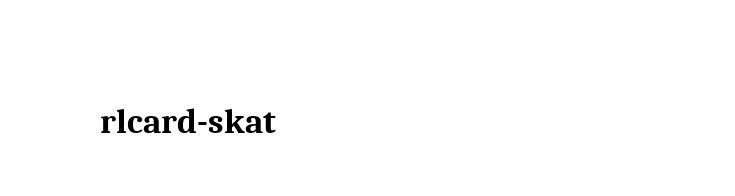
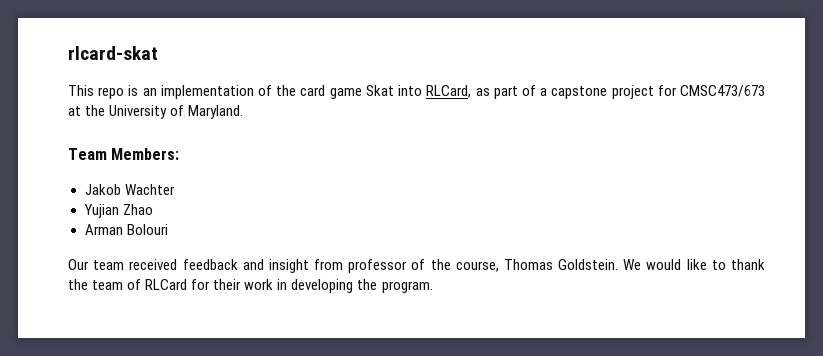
+ This repo is an implementation of the card game Skat into RLCard, as part of a capstone project for CMSC473/673 at the University of Maryland.
+ Team Members:
+ Jakob Wachter
+ Yujian Zhao
+ Arman Bolouri
+ Our team received feedback and insight from professor of the course, Thomas Goldstein. We would like to thank the team of RLCard for their work in developing the program.

